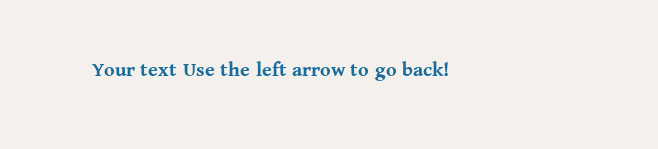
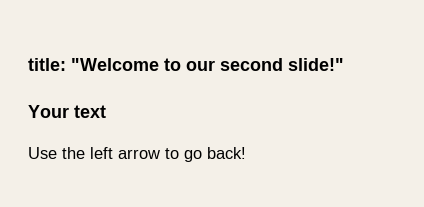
+ title: "Welcome to our second slide!"
- Your text Use the left arrow to go back!
+ Your text
+ Use the left arrow to go back!

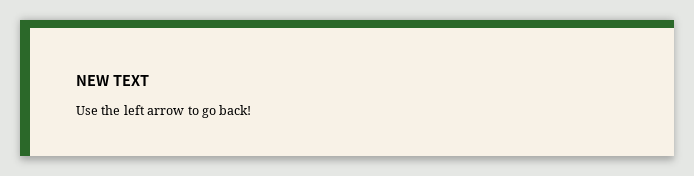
- title: "Welcome to our second slide!"
- Your text
+ NEW TEXT

